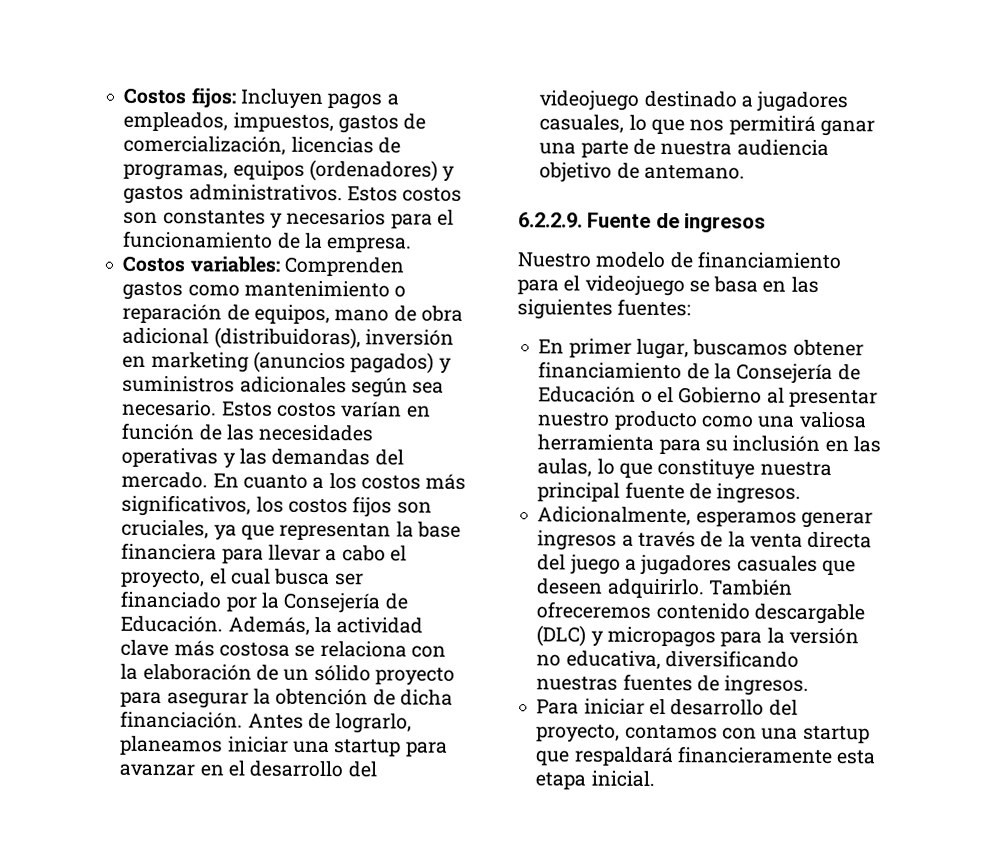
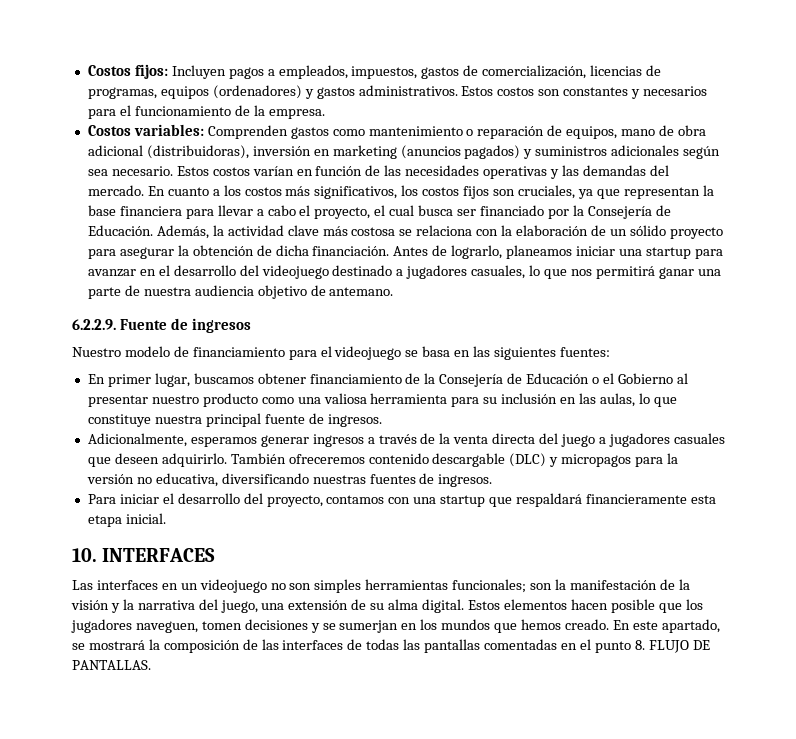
+ 10. INTERFACES
+ Las interfaces en un videojuego no son simples herramientas funcionales; son la manifestación de la visión y la narrativa del juego, una extensión de su alma digital. Estos elementos hacen posible que los jugadores naveguen, tomen decisiones y se sumerjan en los mundos que hemos creado. En este apartado, se mostrará la composición de las interfaces de todas las pantallas comentadas en el punto 8. FLUJO DE PANTALLAS.

